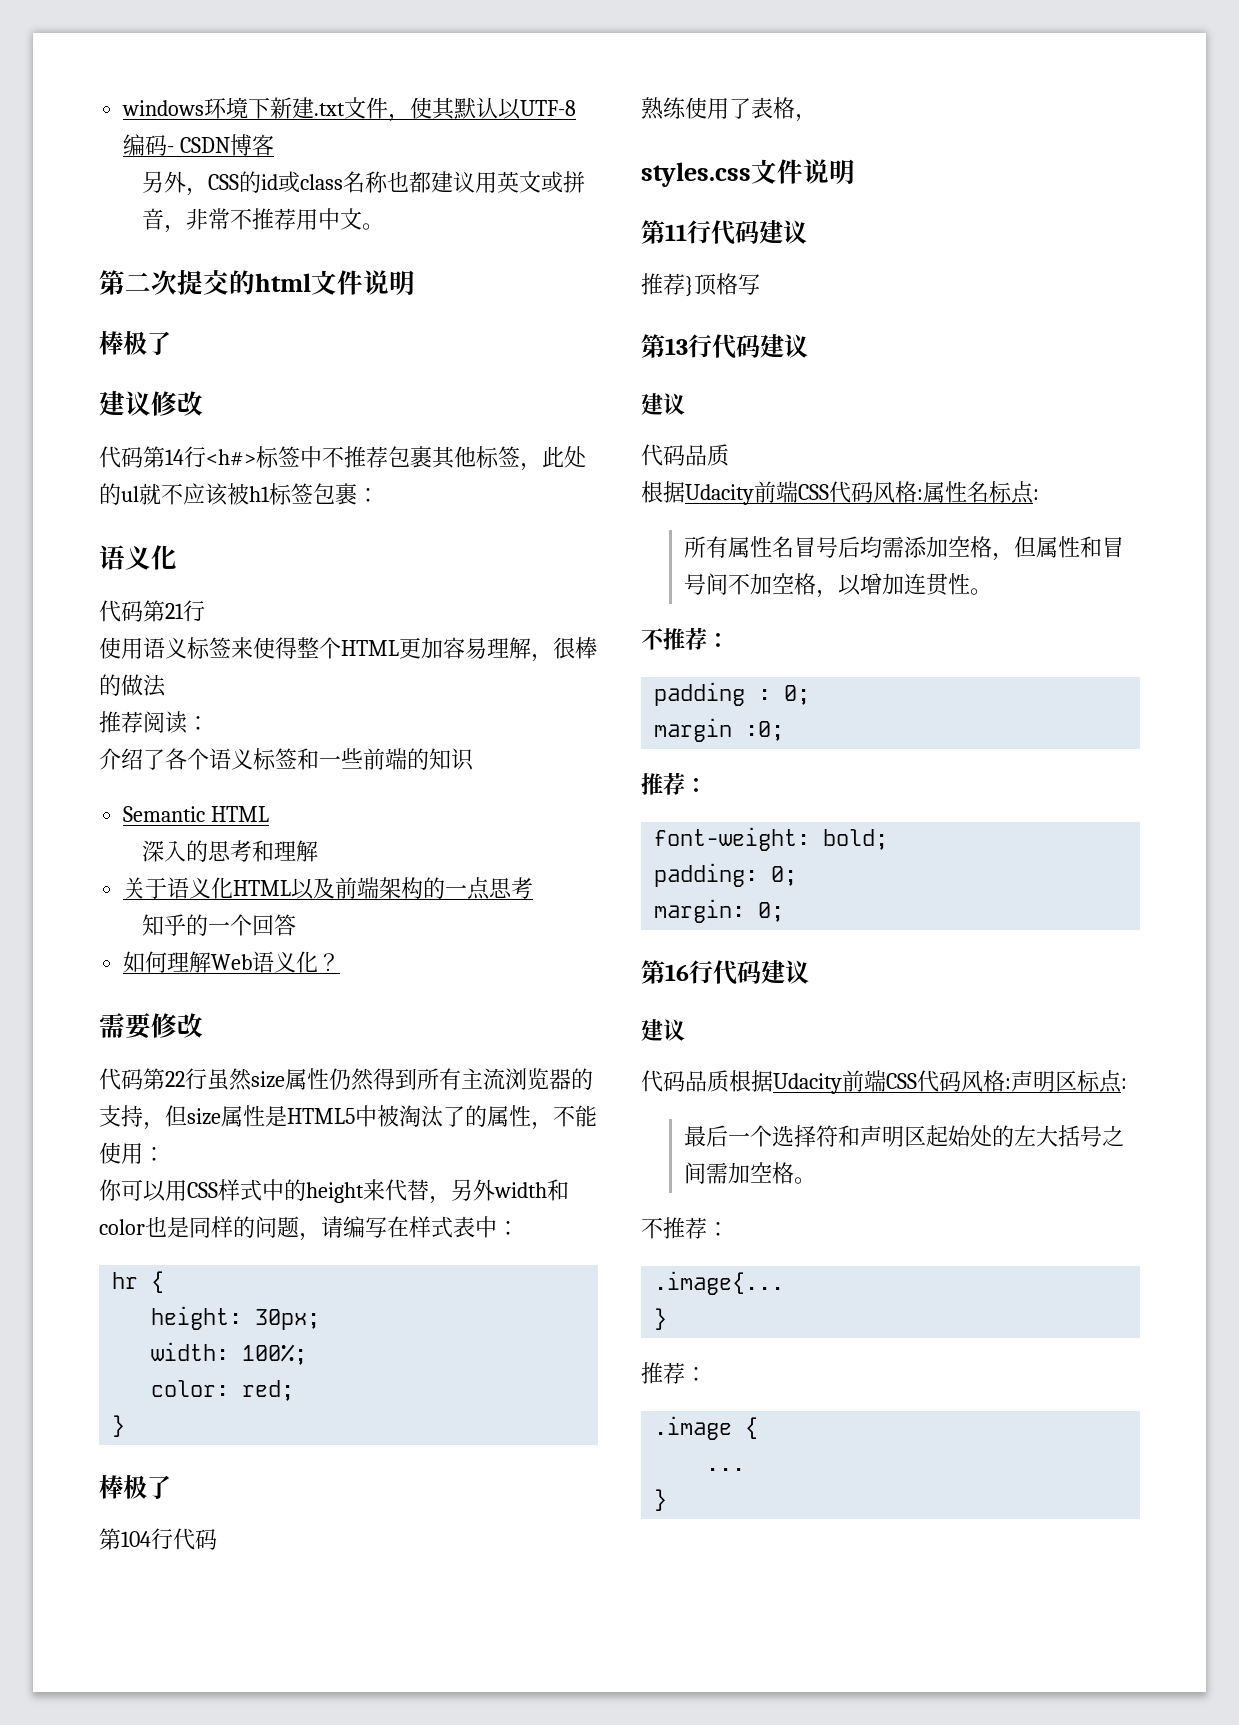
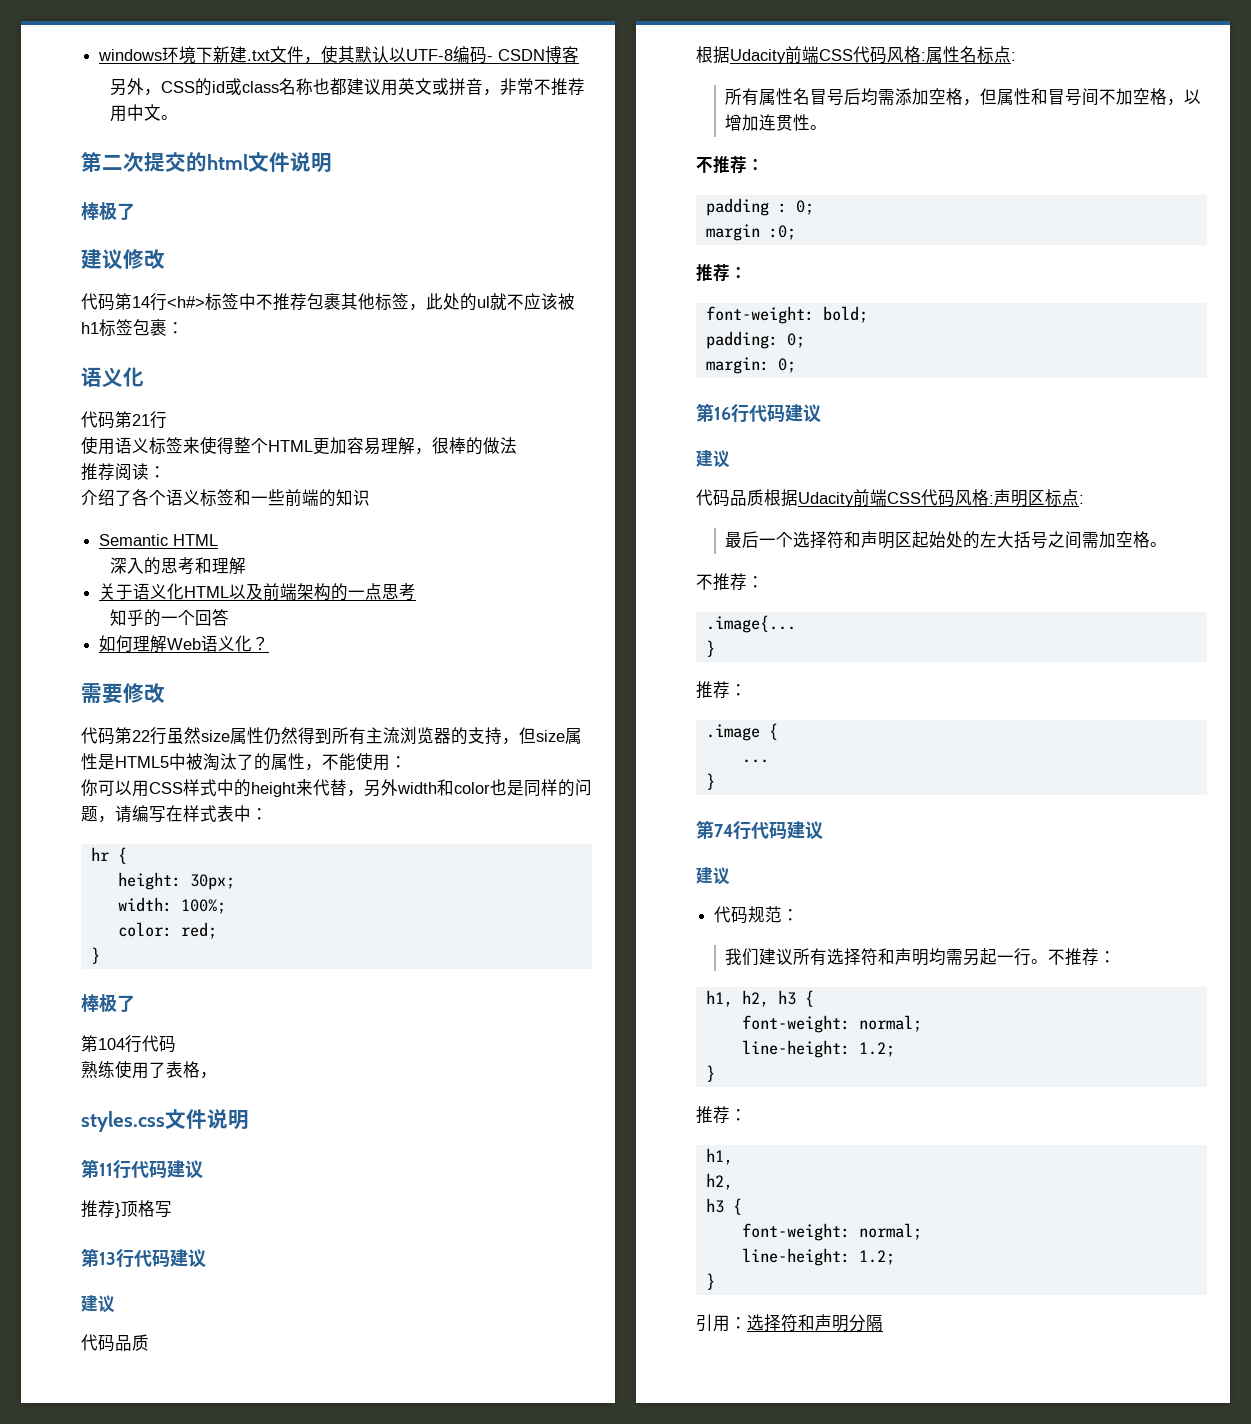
+ 第74行代码建议
+ 建议
+ 代码规范：
+ 我们建议所有选择符和声明均需另起一行。不推荐：
+ h1, h2, h3 {
+ font-weight: normal;
+ line-height: 1.2;
+ }
+ 推荐：
+ h1,
+ h2,
+ h3 {
+ font-weight: normal;
+ line-height: 1.2;
+ }
+ 引用：选择符和声明分隔

